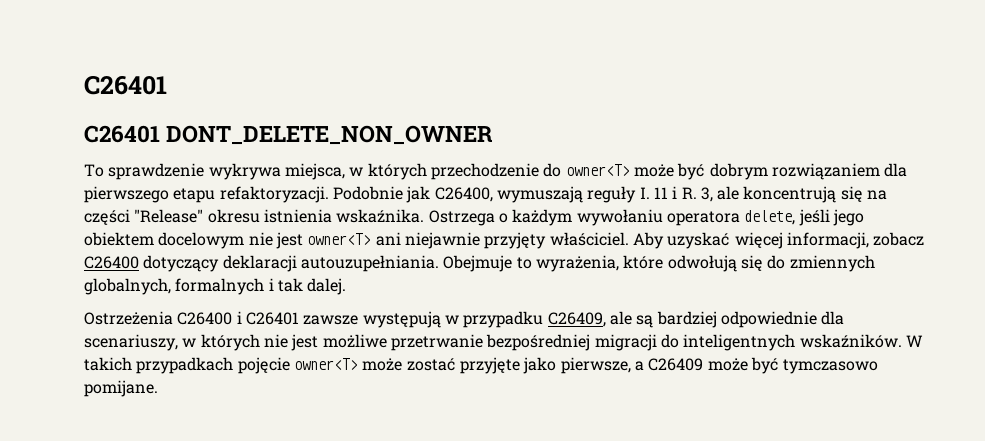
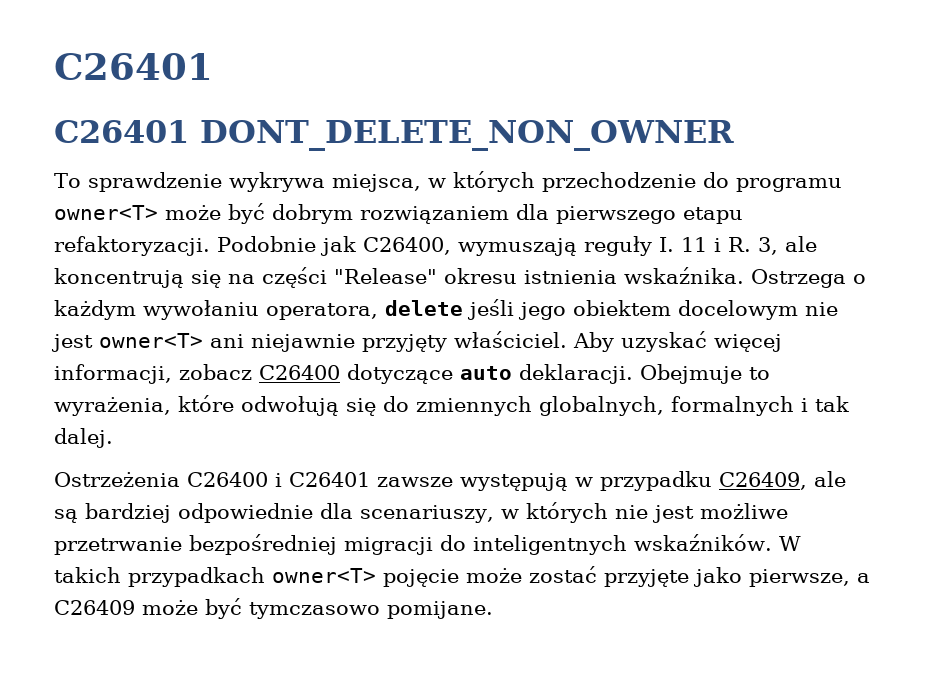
- To sprawdzenie wykrywa miejsca, w których przechodzenie do owner<T> może być dobrym rozwiązaniem dla pierwszego etapu refaktoryzacji.
+ To sprawdzenie wykrywa miejsca, w których przechodzenie do programu owner<T> może być dobrym rozwiązaniem dla pierwszego etapu refaktoryzacji.
- Ostrzega o każdym wywołaniu operatora delete, jeśli jego obiektem docelowym nie jest owner<T> ani niejawnie przyjęty właściciel.
+ Ostrzega o każdym wywołaniu operatora, delete jeśli jego obiektem docelowym nie jest owner<T> ani niejawnie przyjęty właściciel.
- Aby uzyskać więcej informacji, zobacz C26400 dotyczący deklaracji autouzupełniania.
+ Aby uzyskać więcej informacji, zobacz C26400 dotyczące auto deklaracji.
- W takich przypadkach pojęcie owner<T> może zostać przyjęte jako pierwsze, a C26409 może być tymczasowo pomijane.
+ W takich przypadkach owner<T> pojęcie może zostać przyjęte jako pierwsze, a C26409 może być tymczasowo pomijane.

